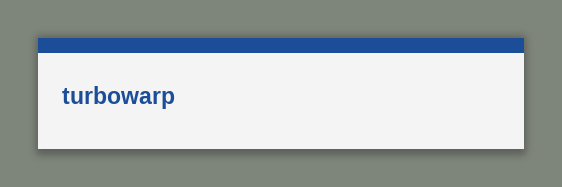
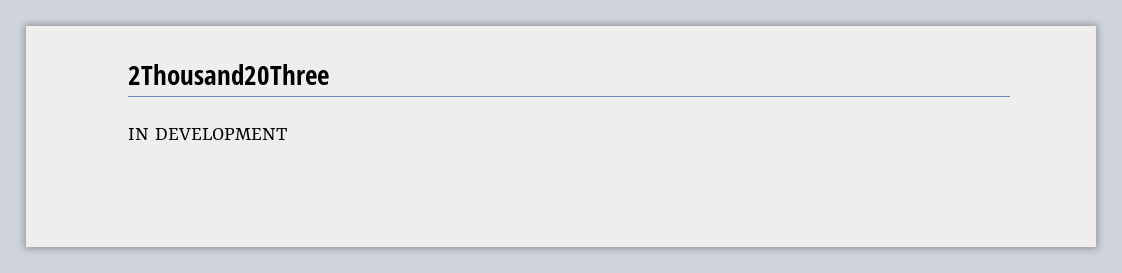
- turbowarp
+ 2Thousand20Three
+ IN DEVELOPMENT

